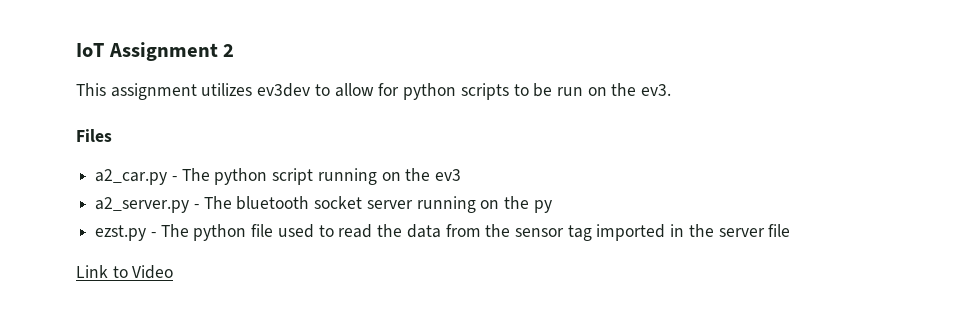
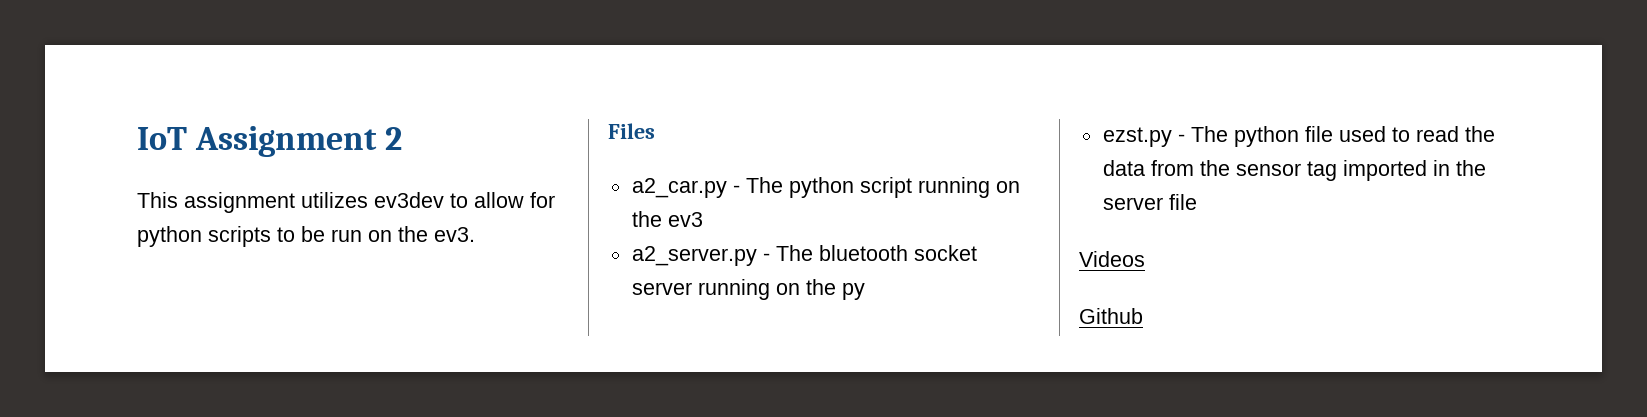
- Link to Video
+ Videos
+ Github

